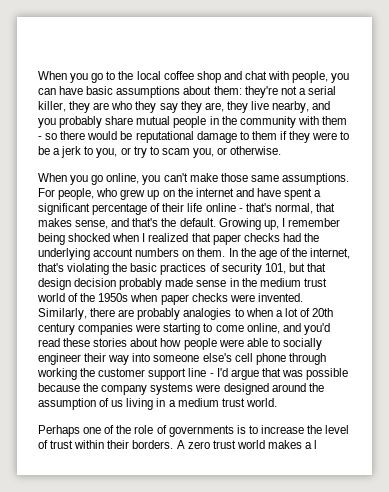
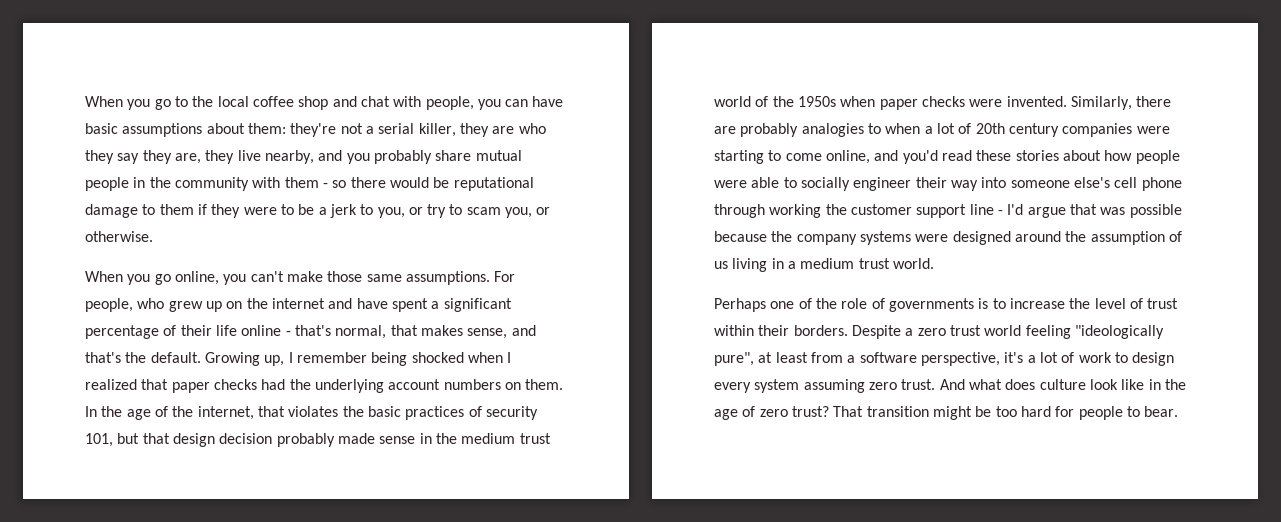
- In the age of the internet, that's violating the basic practices of security 101, but that design decision probably made sense in the medium trust world of the 1950s when paper checks were invented.
+ In the age of the internet, that violates the basic practices of security 101, but that design decision probably made sense in the medium trust world of the 1950s when paper checks were invented.
- A zero trust world makes a l
+ Despite a zero trust world feeling "ideologically pure", at least from a software perspective, it's a lot of work to design every system assuming zero trust. And what does culture look like in the age of zero trust? That transition might be too hard for people to bear.

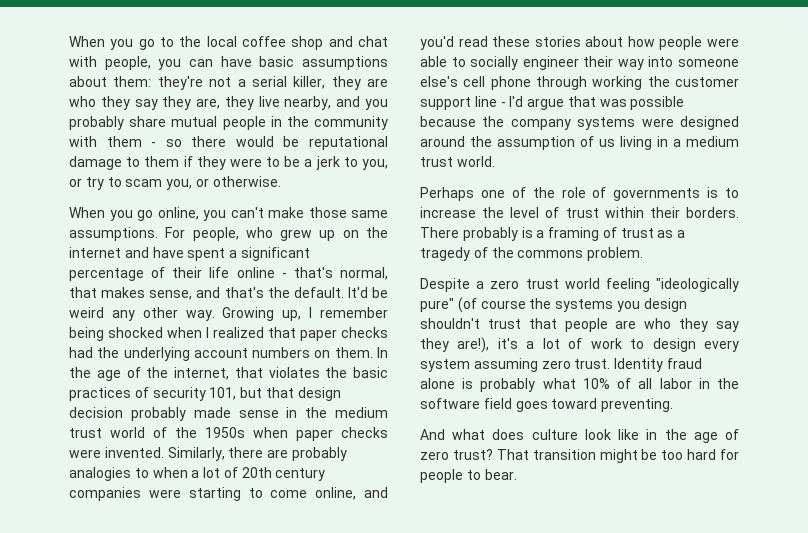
+ It'd be weird any other way.
- Perhaps one of the role of governments is to increase the level of trust within their borders. Despite a zero trust world feeling "ideologically pure", at least from a software perspective, it's a lot of work to design every system assuming zero trust. And what does culture look like in the age of zero trust?
+ Perhaps one of the role of governments is to increase the level of trust within their borders. There probably is a framing of trust as a tragedy of the commons problem.
+ Despite a zero trust world feeling "ideologically pure" (of course the systems you design shouldn't trust that people are who they say they are!), it's a lot of work to design every system assuming zero trust. Identity fraud alone is probably what 10% of all labor in the software field goes toward preventing.
+ And what does culture look like in the age of zero trust?

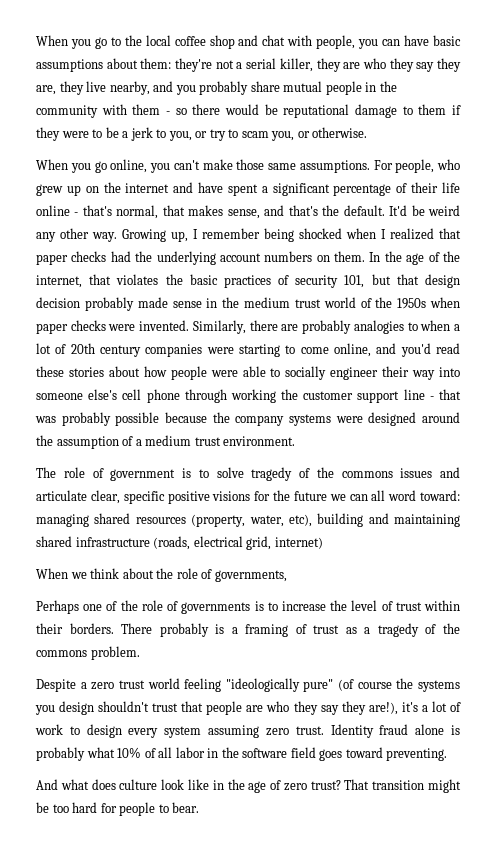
- Similarly, there are probably analogies to when a lot of 20th century companies were starting to come online, and you'd read these stories about how people were able to socially engineer their way into someone else's cell phone through working the customer support line - I'd argue that was possible because the company systems were designed around the assumption of us living in a medium trust world.
+ Similarly, there are probably analogies to when a lot of 20th century companies were starting to come online, and you'd read these stories about how people were able to socially engineer their way into someone else's cell phone through working the customer support line - that was probably possible because the company systems were designed around the assumption of a medium trust environment.
+ The role of government is to solve tragedy of the commons issues and articulate clear, specific positive visions for the future we can all word toward: managing shared resources (property, water, etc), building and maintaining shared infrastructure (roads, electrical grid, internet)
+ When we think about the role of governments,

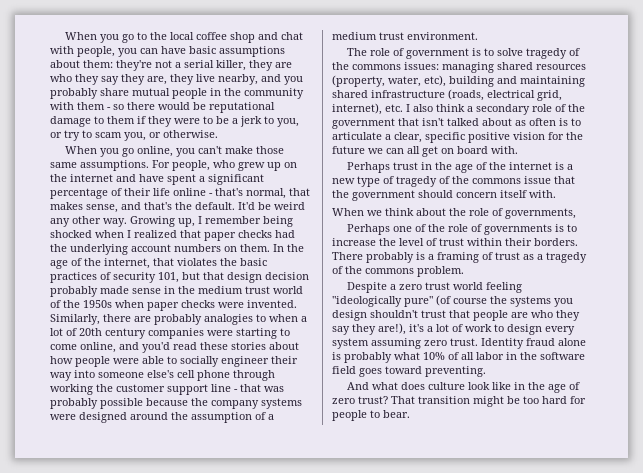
- The role of government is to solve tragedy of the commons issues and articulate clear, specific positive visions for the future we can all word toward: managing shared resources (property, water, etc), building and maintaining shared infrastructure (roads, electrical grid, internet)
+ The role of government is to solve tragedy of the commons issues: managing shared resources (property, water, etc), building and maintaining shared infrastructure (roads, electrical grid, internet), etc. I also think a secondary role of the government that isn't talked about as often is to articulate a clear, specific positive vision for the future we can all get on board with.
+ Perhaps trust in the age of the internet is a new type of tragedy of the commons issue that the government should concern itself with.

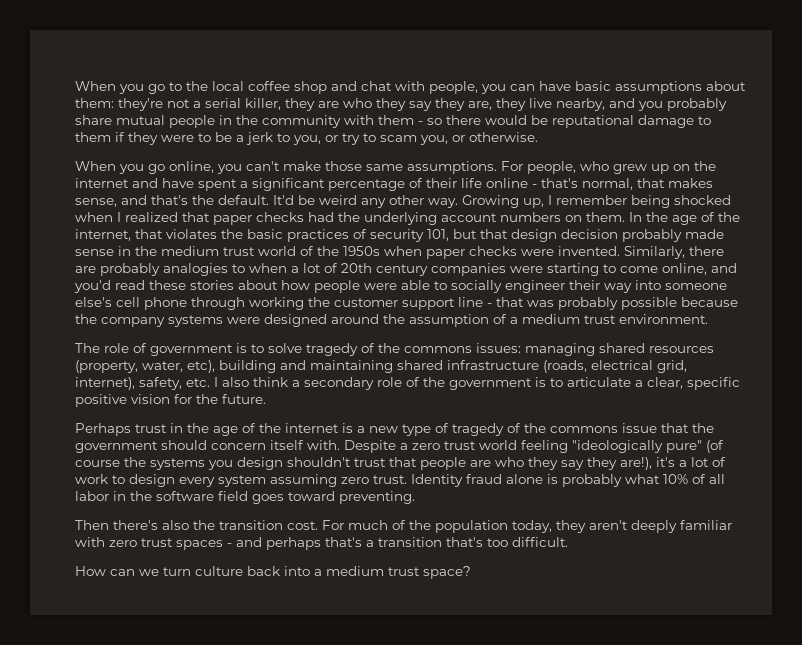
- The role of government is to solve tragedy of the commons issues: managing shared resources (property, water, etc), building and maintaining shared infrastructure (roads, electrical grid, internet), etc. I also think a secondary role of the government that isn't talked about as often is to articulate a clear, specific positive vision for the future we can all get on board with.
+ The role of government is to solve tragedy of the commons issues: managing shared resources (property, water, etc), building and maintaining shared infrastructure (roads, electrical grid, internet), safety, etc. I also think a secondary role of the government is to articulate a clear, specific positive vision for the future.
- Perhaps trust in the age of the internet is a new type of tragedy of the commons issue that the government should concern itself with.
- When we think about the role of governments,
- Perhaps one of the role of governments is to increase the level of trust within their borders. There probably is a framing of trust as a tragedy of the commons problem.
- Despite a zero trust world feeling "ideologically pure" (of course the systems you design shouldn't trust that people are who they say they are!), it's a lot of work to design every system assuming zero trust.
+ Perhaps trust in the age of the internet is a new type of tragedy of the commons issue that the government should concern itself with. Despite a zero trust world feeling "ideologically pure" (of course the systems you design shouldn't trust that people are who they say they are!), it's a lot of work to design every system assuming zero trust.
- And what does culture look like in the age of zero trust? That transition might be too hard for people to bear.
+ Then there's also the transition cost. For much of the population today, they aren't deeply familiar with zero trust spaces - and perhaps that's a transition that's too difficult.
+ How can we turn culture back into a medium trust space?

